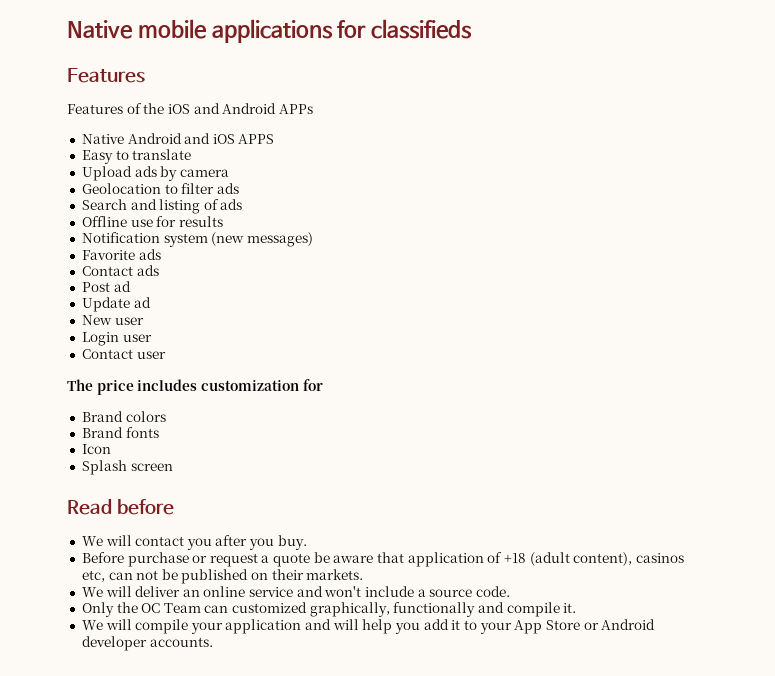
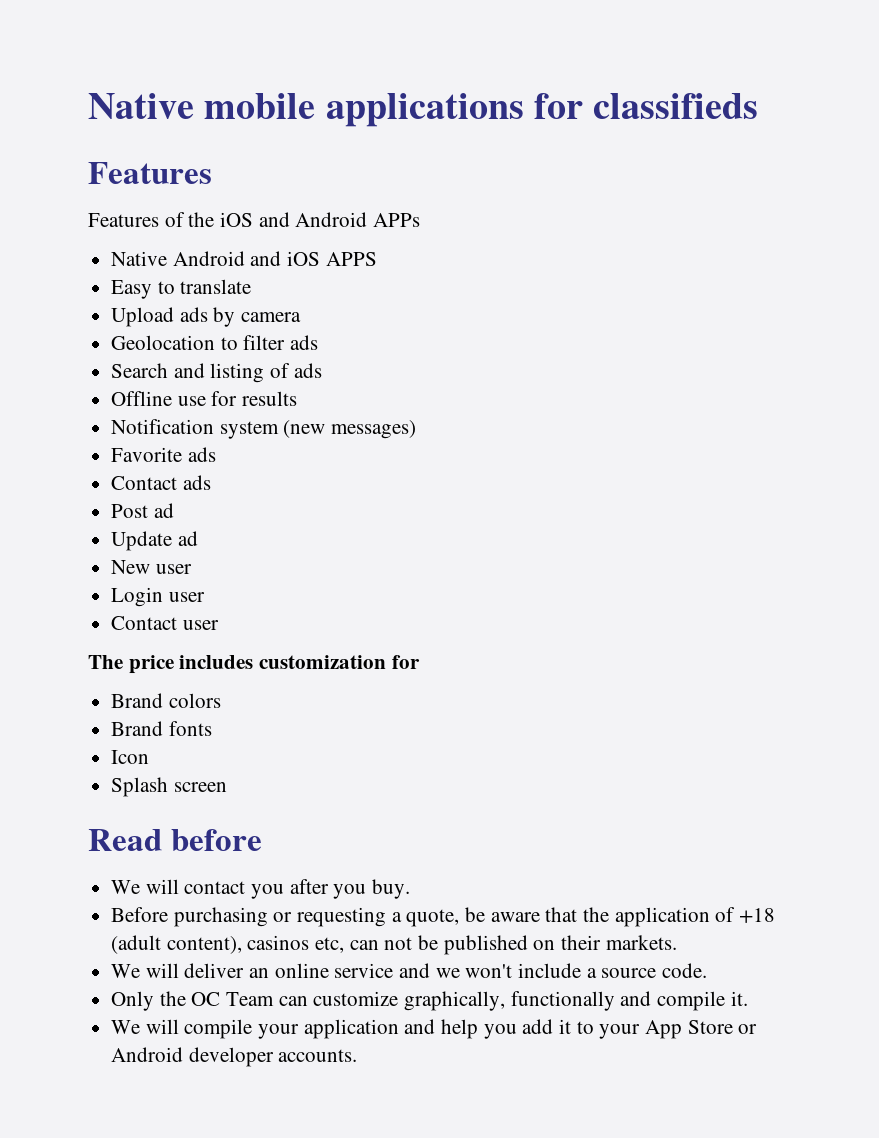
- Before purchase or request a quote be aware that application of +18 (adult content), casinos etc, can not be published on their markets.
+ Before purchasing or requesting a quote, be aware that the application of +18 (adult content), casinos etc, can not be published on their markets.
- We will deliver an online service and won't include a source code.
+ We will deliver an online service and we won't include a source code.
- Only the OC Team can customized graphically, functionally and compile it.
+ Only the OC Team can customize graphically, functionally and compile it.
- We will compile your application and will help you add it to your App Store or Android developer accounts.
+ We will compile your application and help you add it to your App Store or Android developer accounts.

